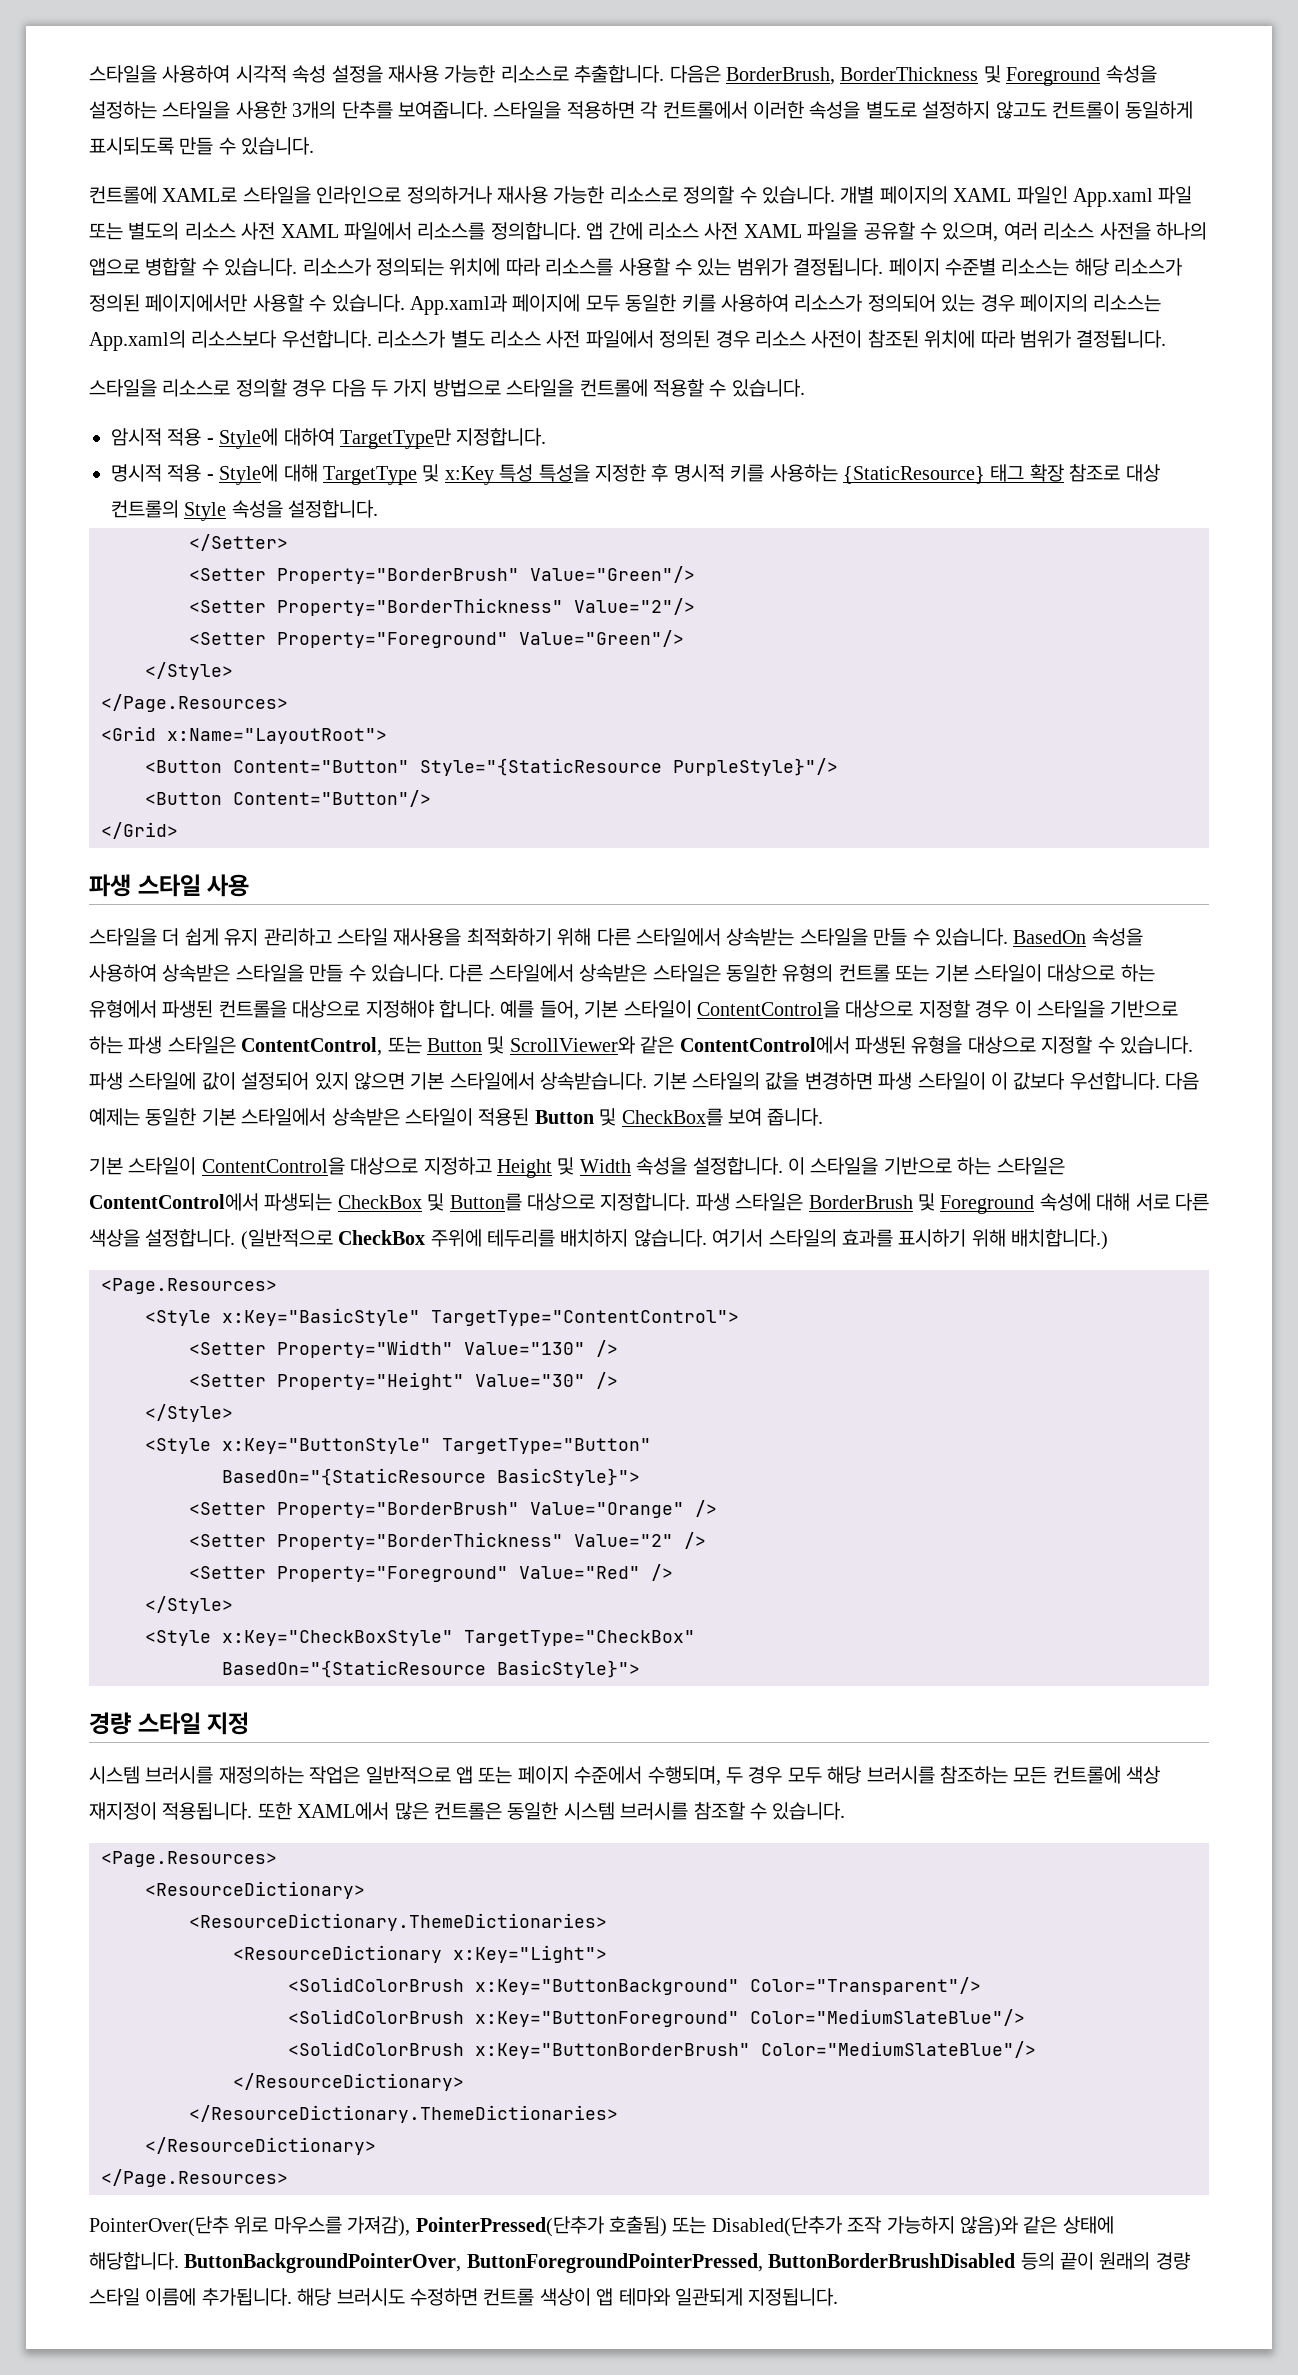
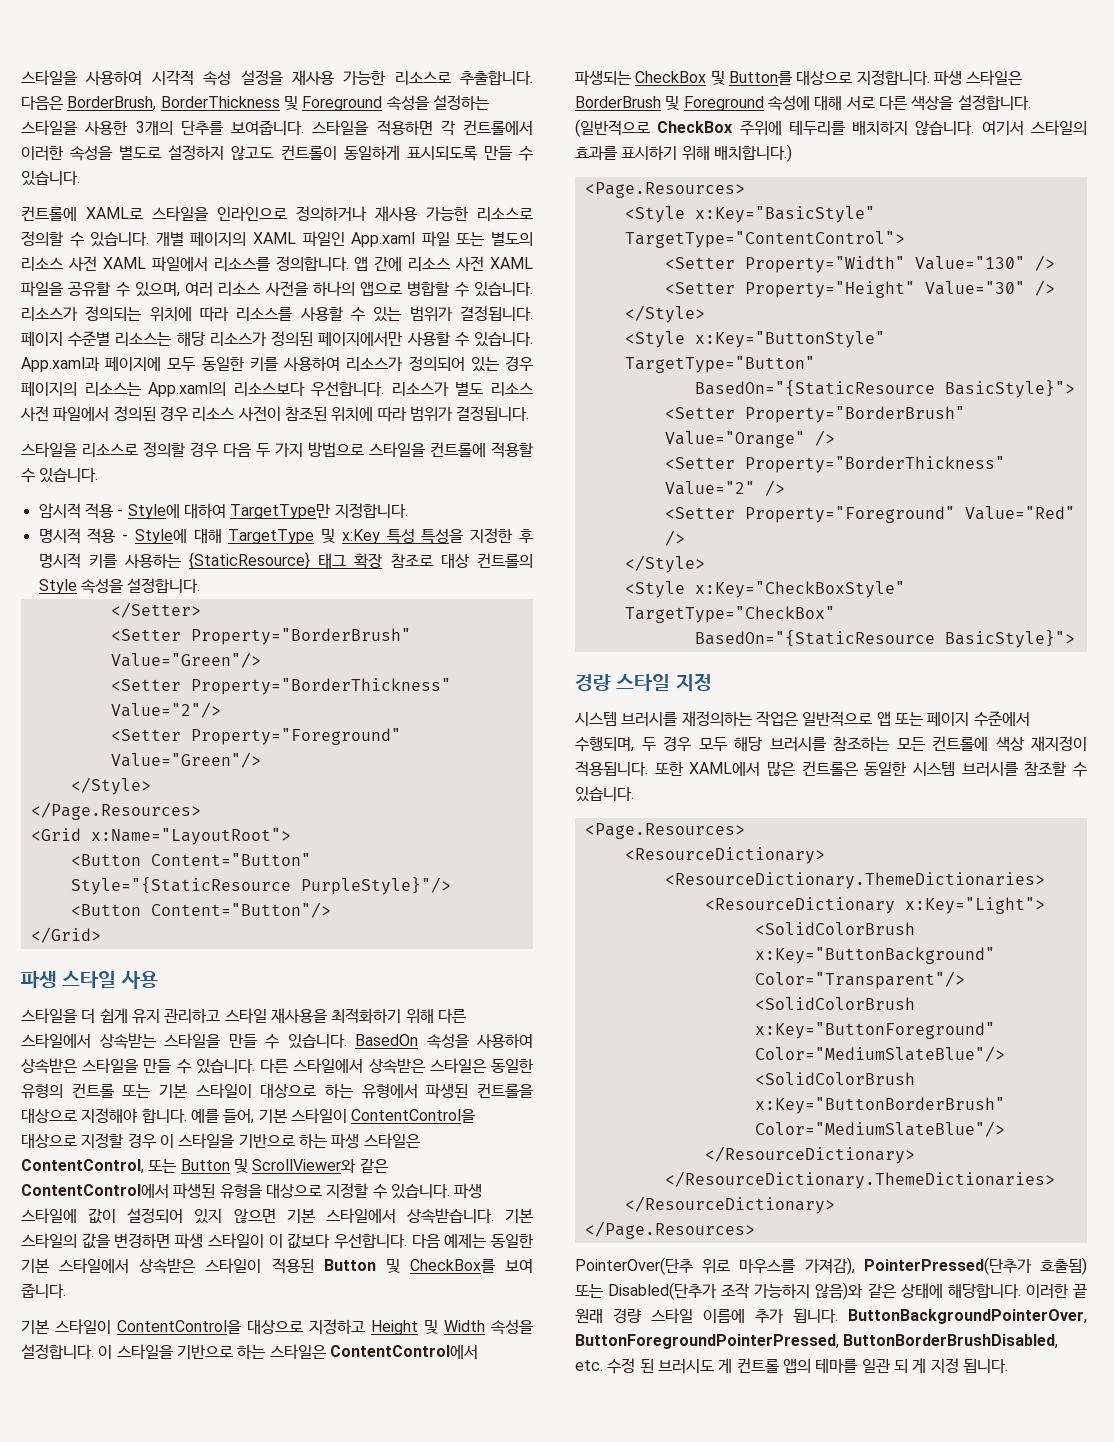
- ButtonBackgroundPointerOver, ButtonForegroundPointerPressed, ButtonBorderBrushDisabled 등의 끝이 원래의 경량 스타일 이름에 추가됩니다. 해당 브러시도 수정하면 컨트롤 색상이 앱 테마와 일관되게 지정됩니다.
+ 이러한 끝 원래 경량 스타일 이름에 추가 됩니다. ButtonBackgroundPointerOver, ButtonForegroundPointerPressed, ButtonBorderBrushDisabled, etc. 수정 된 브러시도 게 컨트롤 앱의 테마를 일관 되 게 지정 됩니다.

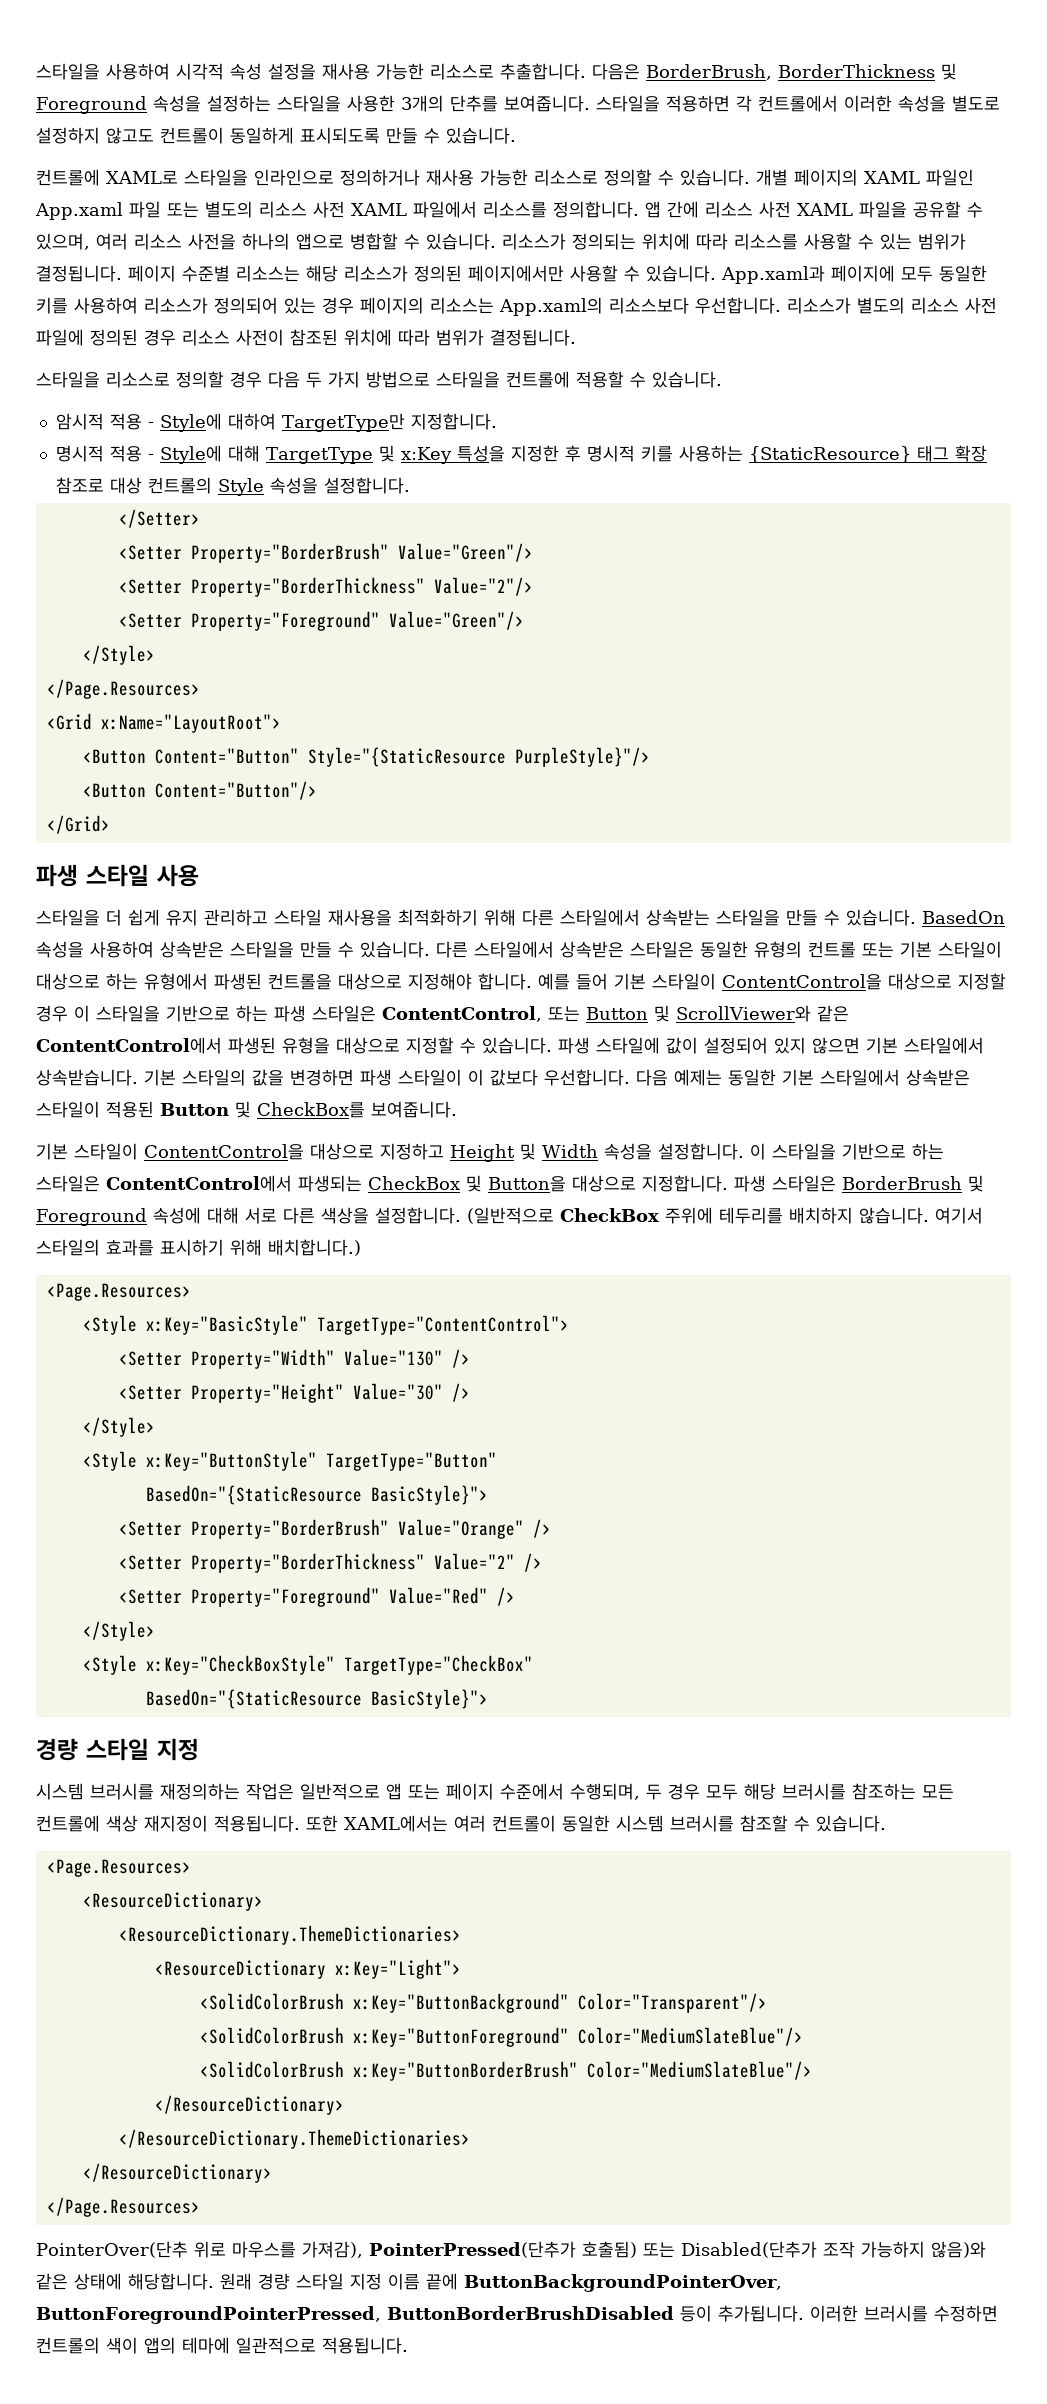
- 리소스가 별도 리소스 사전 파일에서 정의된 경우 리소스 사전이 참조된 위치에 따라 범위가 결정됩니다.
+ 리소스가 별도의 리소스 사전 파일에 정의된 경우 리소스 사전이 참조된 위치에 따라 범위가 결정됩니다.
- 명시적 적용 - Style에 대해 TargetType 및 x:Key 특성 특성을 지정한 후 명시적 키를 사용하는 {StaticResource} 태그 확장 참조로 대상 컨트롤의 Style 속성을 설정합니다.
+ 명시적 적용 - Style에 대해 TargetType 및 x:Key 특성을 지정한 후 명시적 키를 사용하는 {StaticResource} 태그 확장 참조로 대상 컨트롤의 Style 속성을 설정합니다.
- 예를 들어, 기본 스타일이 ContentControl을 대상으로 지정할 경우 이 스타일을 기반으로 하는 파생 스타일은 ContentControl, 또는 Button 및 ScrollViewer와 같은 ContentControl에서 파생된 유형을 대상으로 지정할 수 있습니다.
+ 예를 들어 기본 스타일이 ContentControl을 대상으로 지정할 경우 이 스타일을 기반으로 하는 파생 스타일은 ContentControl, 또는 Button 및 ScrollViewer와 같은 ContentControl에서 파생된 유형을 대상으로 지정할 수 있습니다.
- 다음 예제는 동일한 기본 스타일에서 상속받은 스타일이 적용된 Button 및 CheckBox를 보여 줍니다.
+ 다음 예제는 동일한 기본 스타일에서 상속받은 스타일이 적용된 Button 및 CheckBox를 보여줍니다.
- 이 스타일을 기반으로 하는 스타일은 ContentControl에서 파생되는 CheckBox 및 Button를 대상으로 지정합니다.
+ 이 스타일을 기반으로 하는 스타일은 ContentControl에서 파생되는 CheckBox 및 Button을 대상으로 지정합니다.
- 또한 XAML에서 많은 컨트롤은 동일한 시스템 브러시를 참조할 수 있습니다.
+ 또한 XAML에서는 여러 컨트롤이 동일한 시스템 브러시를 참조할 수 있습니다.
- 이러한 끝 원래 경량 스타일 이름에 추가 됩니다. ButtonBackgroundPointerOver, ButtonForegroundPointerPressed, ButtonBorderBrushDisabled, etc. 수정 된 브러시도 게 컨트롤 앱의 테마를 일관 되 게 지정 됩니다.
+ 원래 경량 스타일 지정 이름 끝에 ButtonBackgroundPointerOver, ButtonForegroundPointerPressed, ButtonBorderBrushDisabled 등이 추가됩니다. 이러한 브러시를 수정하면 컨트롤의 색이 앱의 테마에 일관적으로 적용됩니다.

